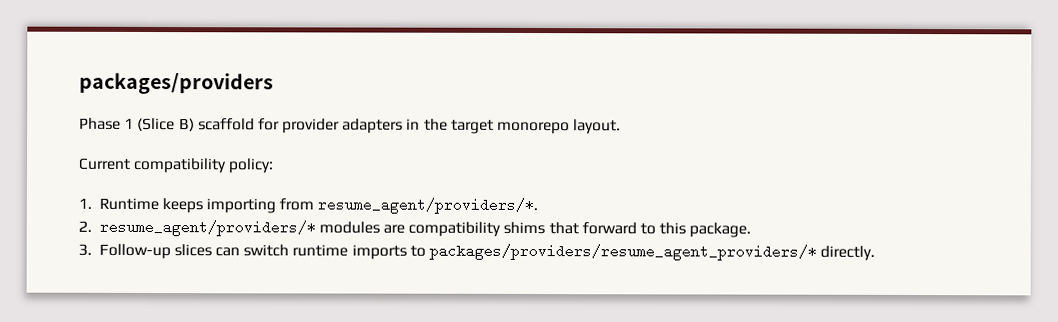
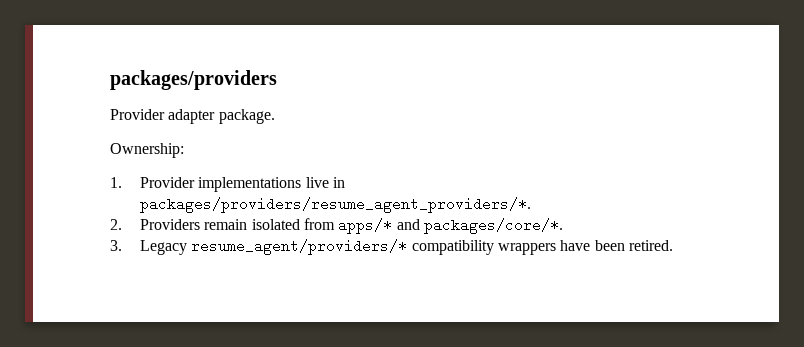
- Phase 1 (Slice B) scaffold for provider adapters in the target monorepo layout.
- Current compatibility policy:
- 1. Runtime keeps importing from resume_agent/providers/*.
- 2. resume_agent/providers/* modules are compatibility shims that forward to this package.
- 3. Follow-up slices can switch runtime imports to packages/providers/resume_agent_providers/* directly.
+ Provider adapter package.
+ Ownership:
+ 1. Provider implementations live in packages/providers/resume_agent_providers/*.
+ 2. Providers remain isolated from apps/* and packages/core/*.
+ 3. Legacy resume_agent/providers/* compatibility wrappers have been retired.

